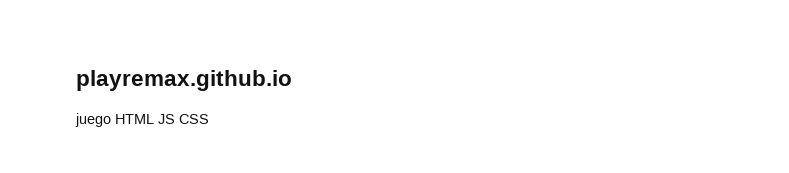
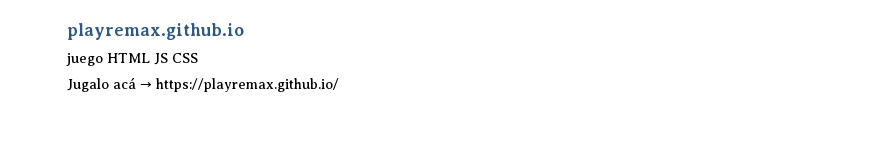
+ Jugalo acá → https://playremax.github.io/

